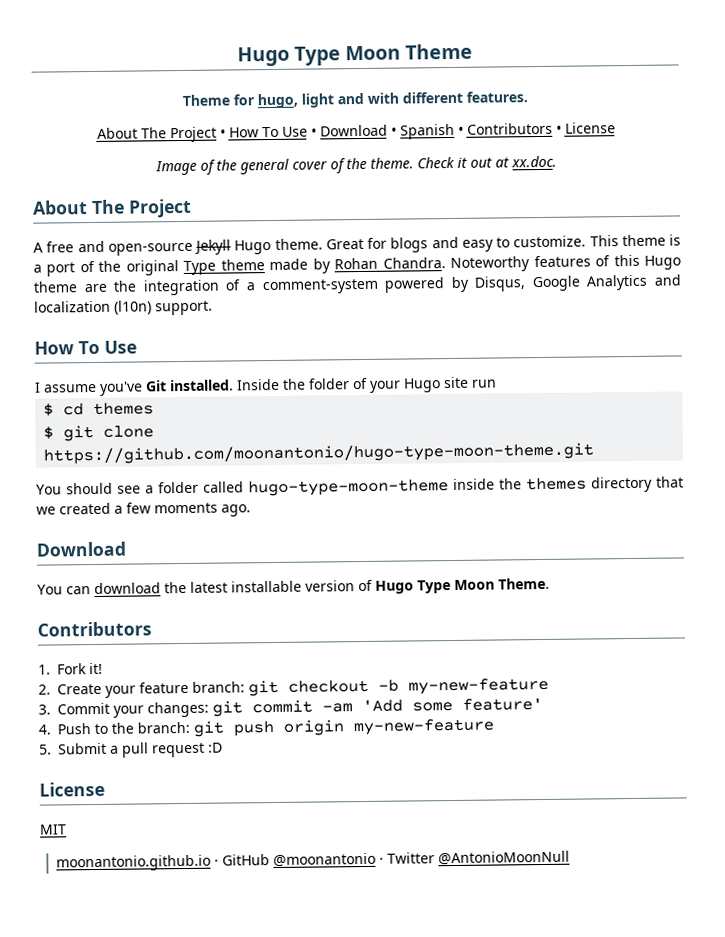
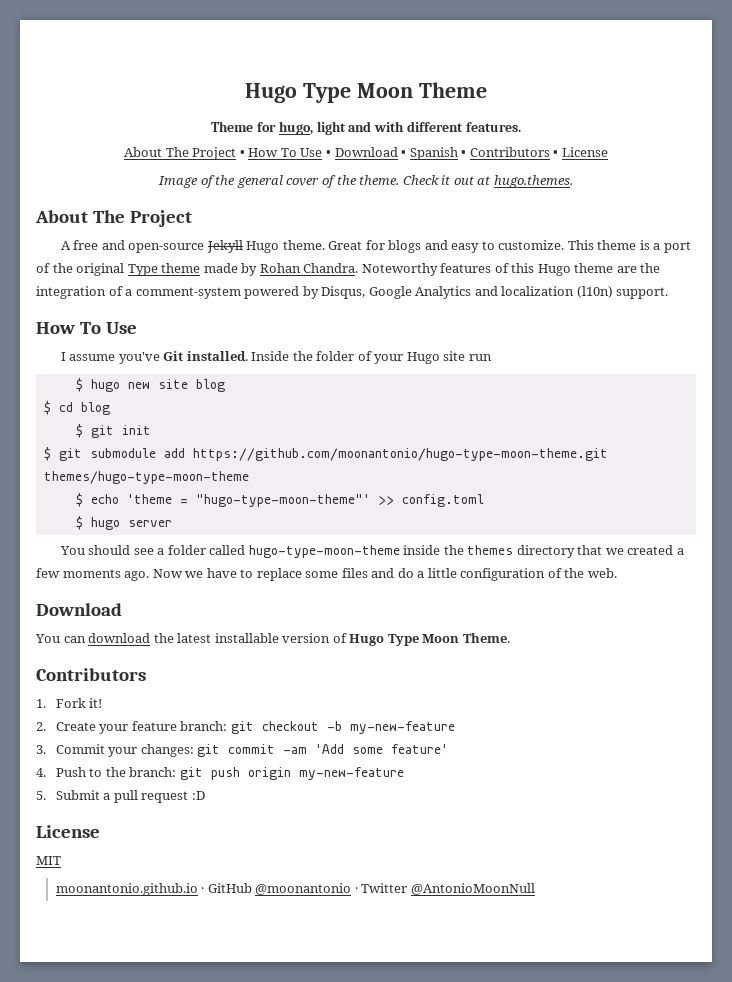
- Check it out at xx.doc.
+ Check it out at hugo.themes.
+ $ hugo new site blog
- $ cd themes
- $ git clone https://github.com/moonantonio/hugo-type-moon-theme.git
+ $ cd blog
+ $ git init
+ $ git submodule add https://github.com/moonantonio/hugo-type-moon-theme.git themes/hugo-type-moon-theme
+ $ echo 'theme = "hugo-type-moon-theme"' >> config.toml
+ $ hugo server
+ Now we have to replace some files and do a little configuration of the web.

